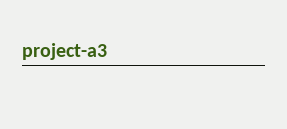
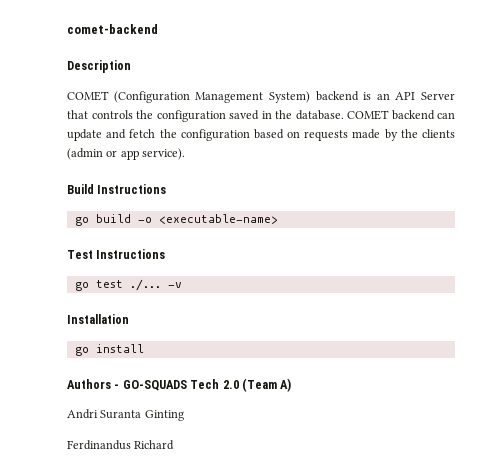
- project-a3
+ comet-backend
+ Description
+ COMET (Configuration Management System) backend is an API Server that controls the configuration saved in the database. COMET backend can update and fetch the configuration based on requests made by the clients (admin or app service).
+ Build Instructions
+ go build -o <executable-name>
+ Test Instructions
+ go test ./... -v
+ Installation
+ go install
+ Authors - GO-SQUADS Tech 2.0 (Team A)
+ Andri Suranta Ginting
+ Ferdinandus Richard

